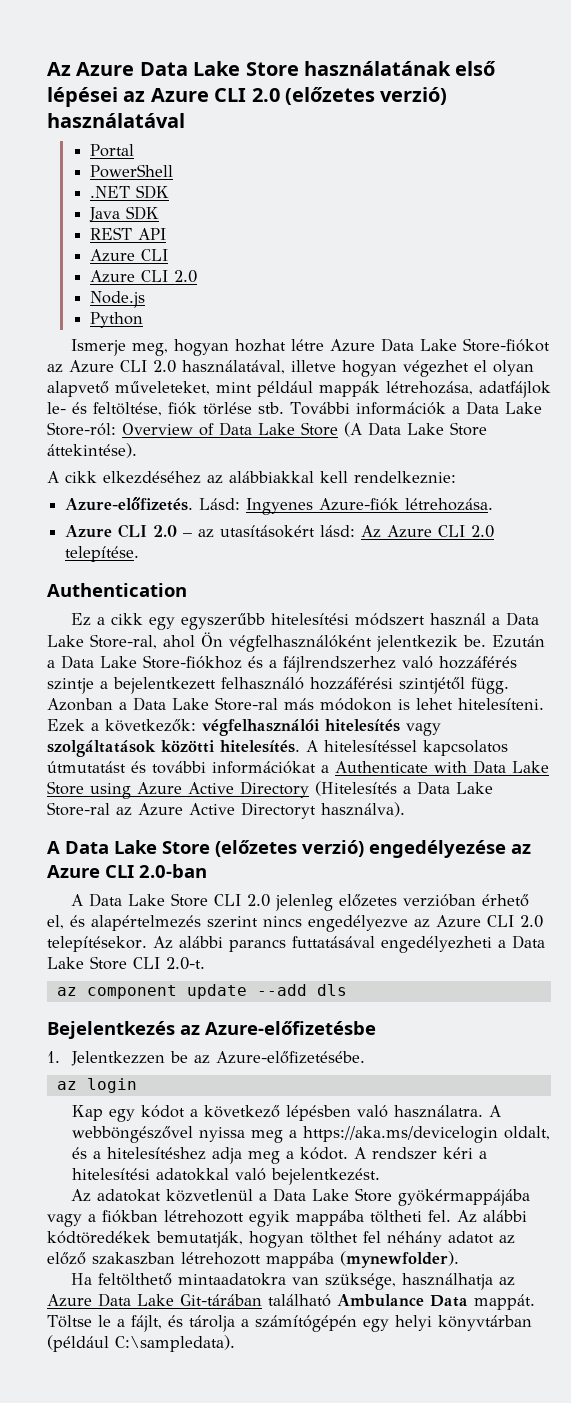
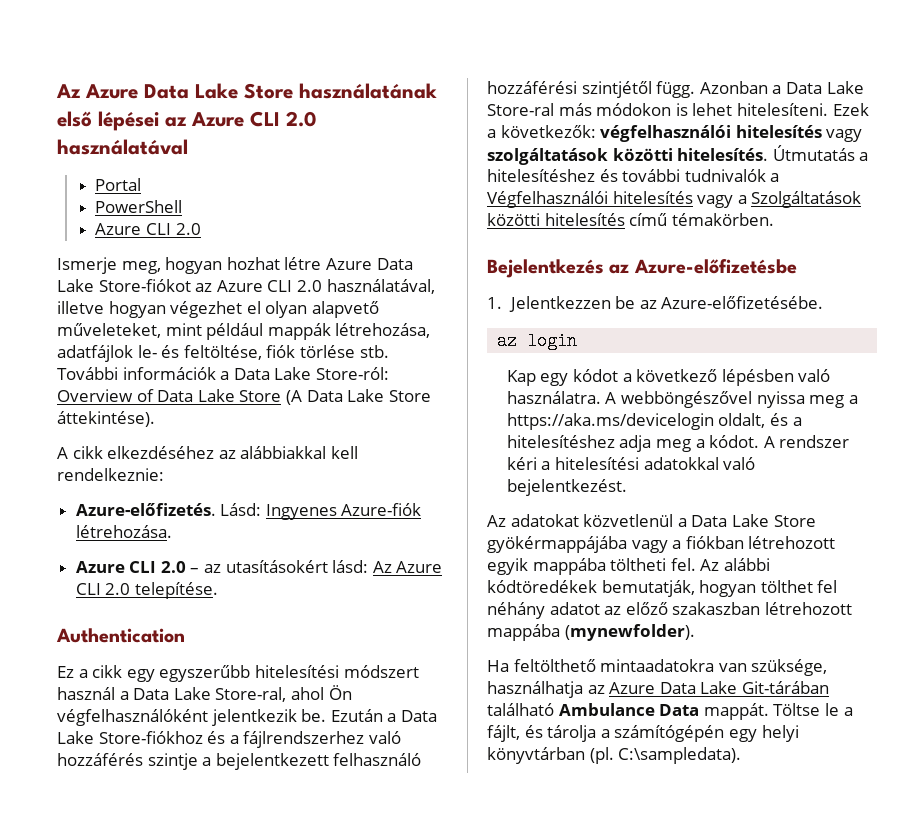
- Az Azure Data Lake Store használatának első lépései az Azure CLI 2.0 (előzetes verzió) használatával
+ Az Azure Data Lake Store használatának első lépései az Azure CLI 2.0 használatával
  PowerShell
- .NET SDK
- Java SDK
- REST API
- Azure CLI
  Azure CLI 2.0
- Node.js
- Python
- A hitelesítéssel kapcsolatos útmutatást és további információkat a Authenticate with Data Lake Store using Azure Active Directory (Hitelesítés a Data Lake Store-ral az Azure Active Directoryt használva).
- A Data Lake Store (előzetes verzió) engedélyezése az Azure CLI 2.0-ban
- A Data Lake Store CLI 2.0 jelenleg előzetes verzióban érhető el, és alapértelmezés szerint nincs engedélyezve az Azure CLI 2.0 telepítésekor. Az alábbi parancs futtatásával engedélyezheti a Data Lake Store CLI 2.0-t.
- az component update --add dls
+ Útmutatás a hitelesítéshez és további tudnivalók a Végfelhasználói hitelesítés vagy a Szolgáltatások közötti hitelesítés című témakörben.
- Töltse le a fájlt, és tárolja a számítógépén egy helyi könyvtárban (például C:\sampledata).
+ Töltse le a fájlt, és tárolja a számítógépén egy helyi könyvtárban (pl. C:\sampledata).

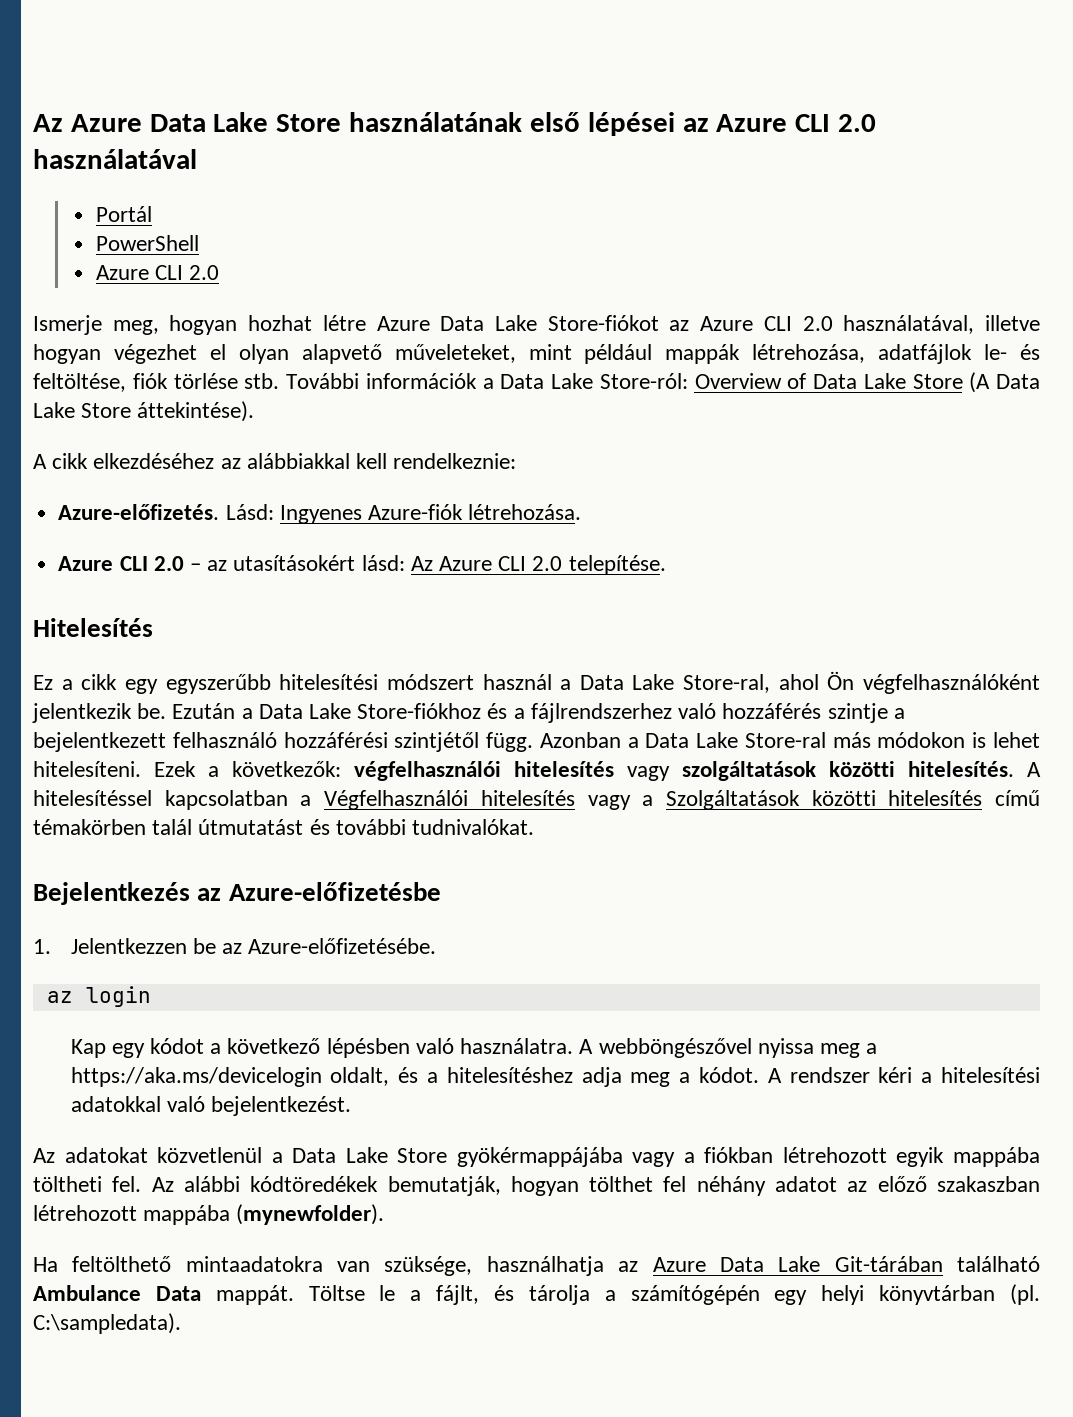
- Portal
+ Portál
- Authentication
+ Hitelesítés
- Útmutatás a hitelesítéshez és további tudnivalók a Végfelhasználói hitelesítés vagy a Szolgáltatások közötti hitelesítés című témakörben.
+ A hitelesítéssel kapcsolatban a Végfelhasználói hitelesítés vagy a Szolgáltatások közötti hitelesítés című témakörben talál útmutatást és további tudnivalókat.

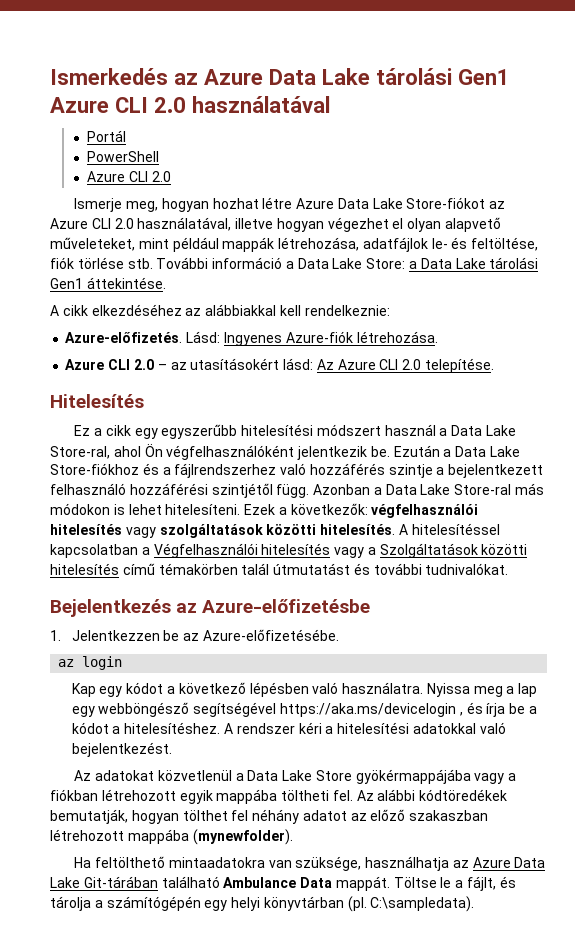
- Az Azure Data Lake Store használatának első lépései az Azure CLI 2.0 használatával
+ Ismerkedés az Azure Data Lake tárolási Gen1 Azure CLI 2.0 használatával
- További információk a Data Lake Store-ról: Overview of Data Lake Store (A Data Lake Store áttekintése).
+ További információ a Data Lake Store: a Data Lake tárolási Gen1 áttekintése.
- A webböngészővel nyissa meg a https://aka.ms/devicelogin oldalt, és a hitelesítéshez adja meg a kódot.
+ Nyissa meg a lap egy webböngésző segítségével https://aka.ms/devicelogin , és írja be a kódot a hitelesítéshez.

